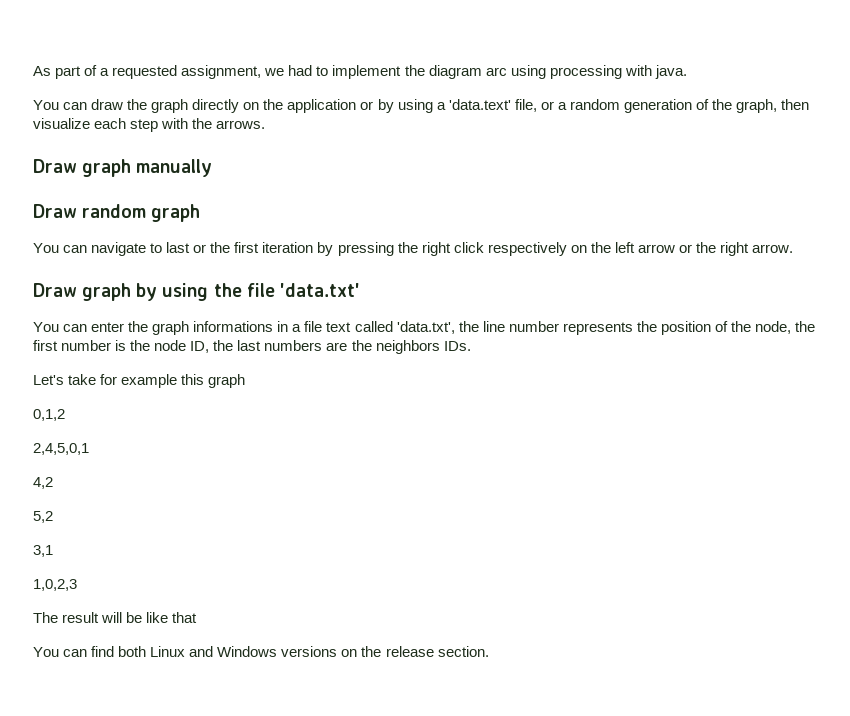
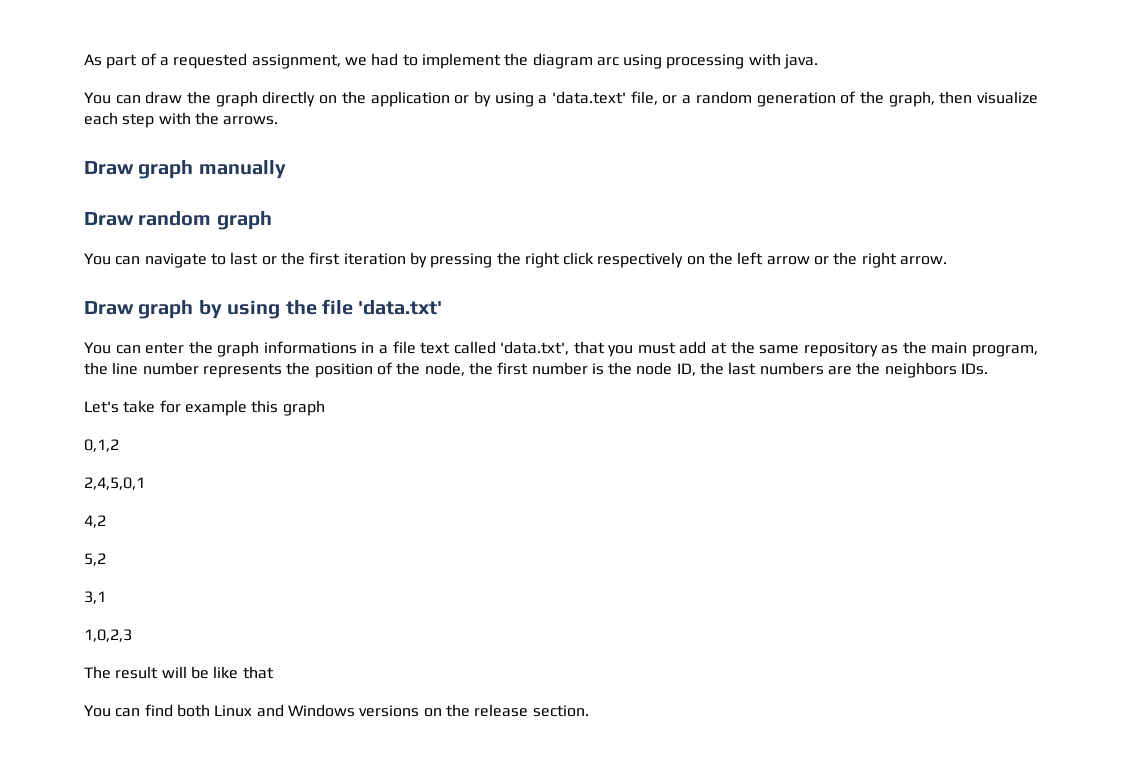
- You can enter the graph informations in a file text called 'data.txt', the line number represents the position of the node, the first number is the node ID, the last numbers are the neighbors IDs.
+ You can enter the graph informations in a file text called 'data.txt', that you must add at the same repository as the main program, the line number represents the position of the node, the first number is the node ID, the last numbers are the neighbors IDs.

